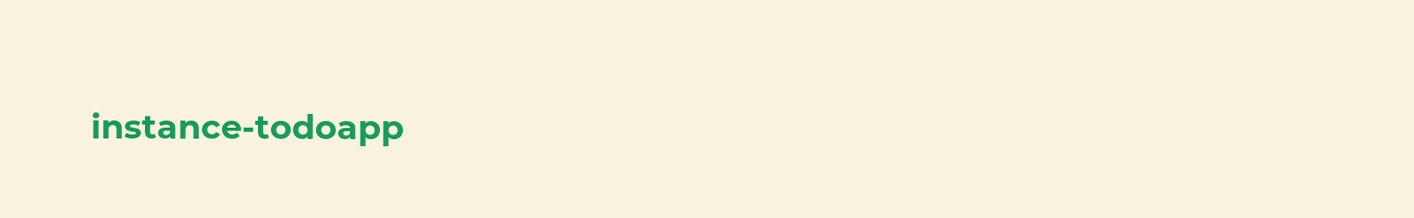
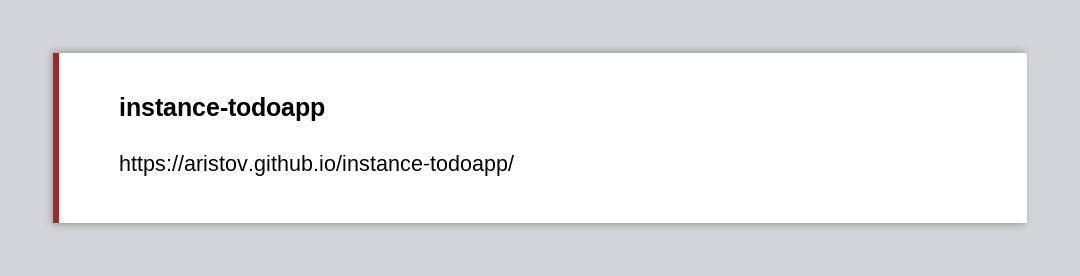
+ https://aristov.github.io/instance-todoapp/

